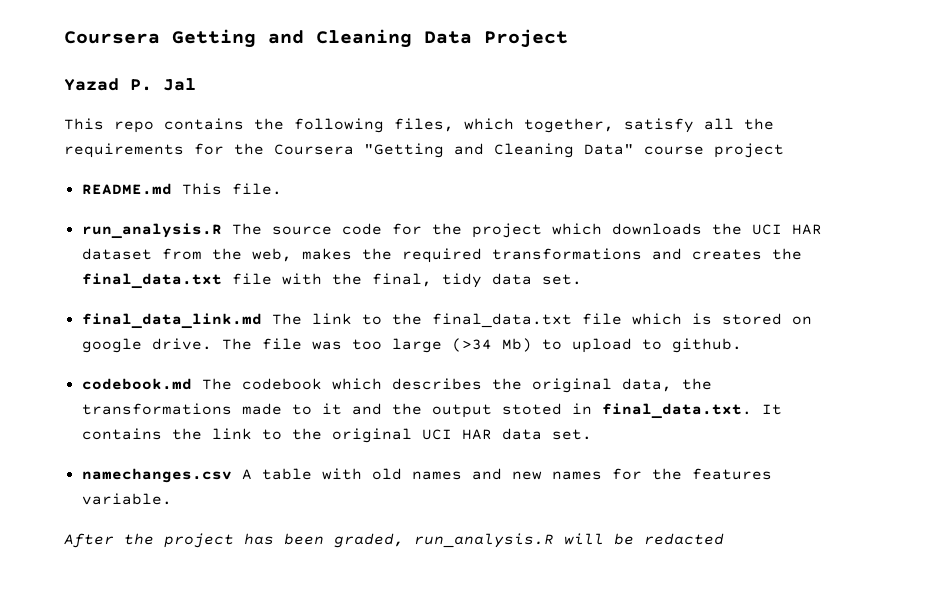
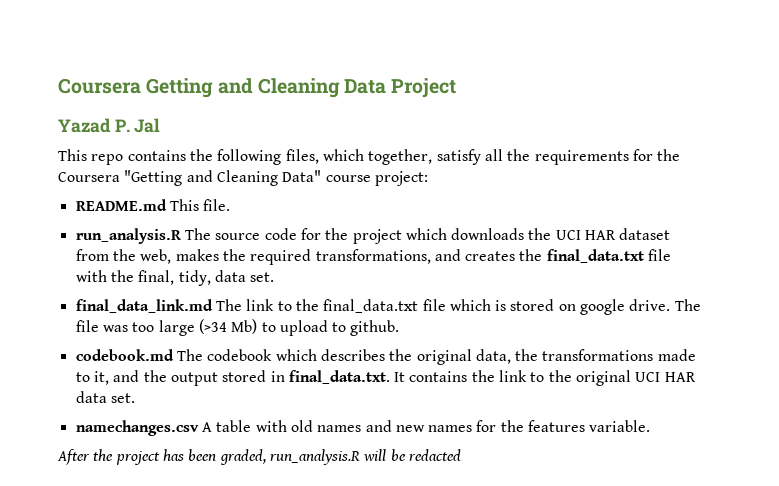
- This repo contains the following files, which together, satisfy all the requirements for the Coursera "Getting and Cleaning Data" course project
+ This repo contains the following files, which together, satisfy all the requirements for the Coursera "Getting and Cleaning Data" course project:
- run_analysis.R The source code for the project which downloads the UCI HAR dataset from the web, makes the required transformations and creates the final_data.txt file with the final, tidy data set.
+ run_analysis.R The source code for the project which downloads the UCI HAR dataset from the web, makes the required transformations, and creates the final_data.txt file with the final, tidy, data set.
- codebook.md The codebook which describes the original data, the transformations made to it and the output stoted in final_data.txt. It contains the link to the original UCI HAR data set.
+ codebook.md The codebook which describes the original data, the transformations made to it, and the output stored in final_data.txt. It contains the link to the original UCI HAR data set.

